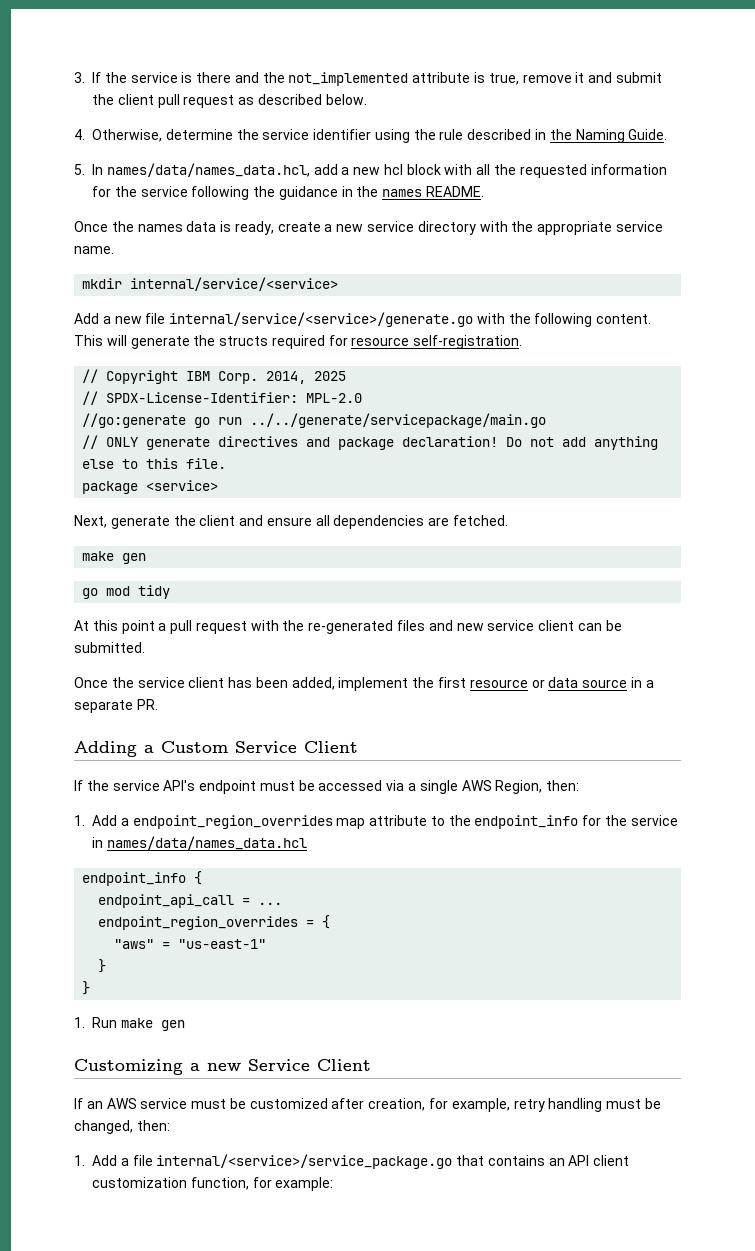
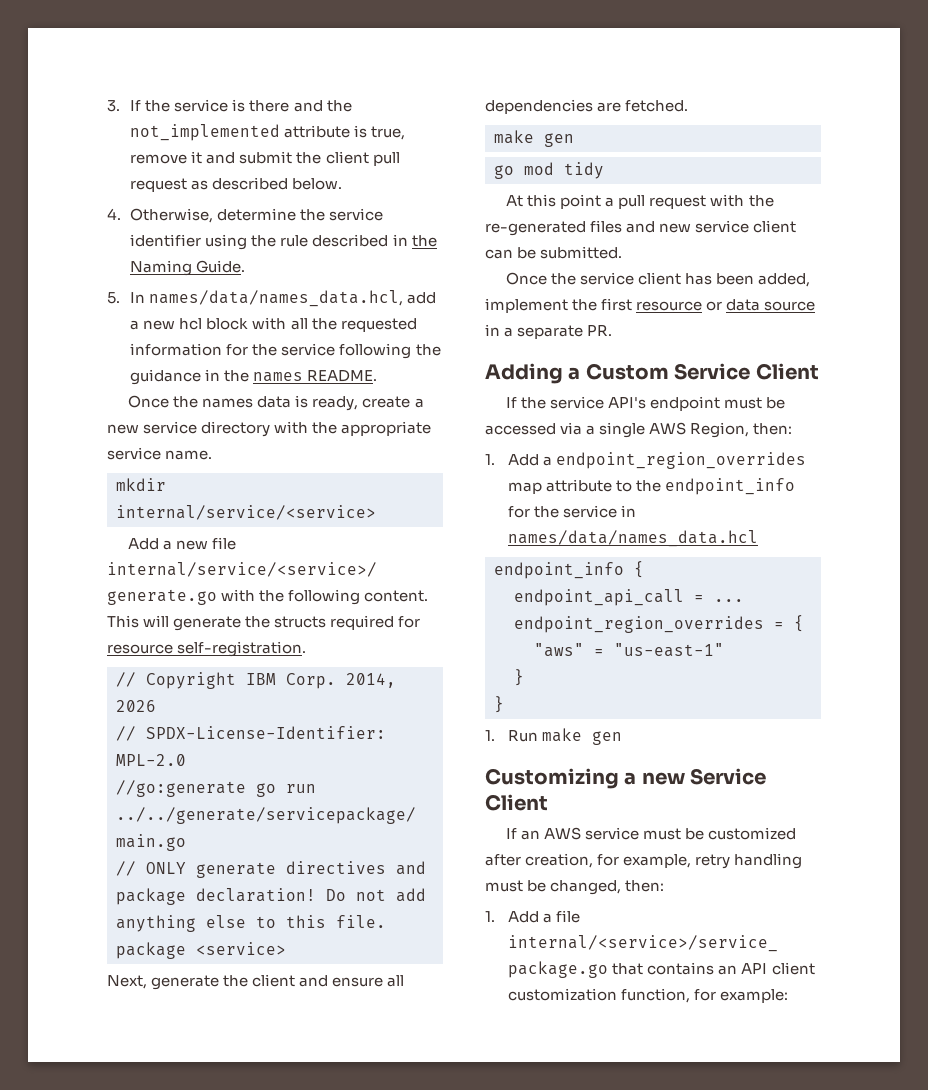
- 2014, 2025
+ 2014, 2026

